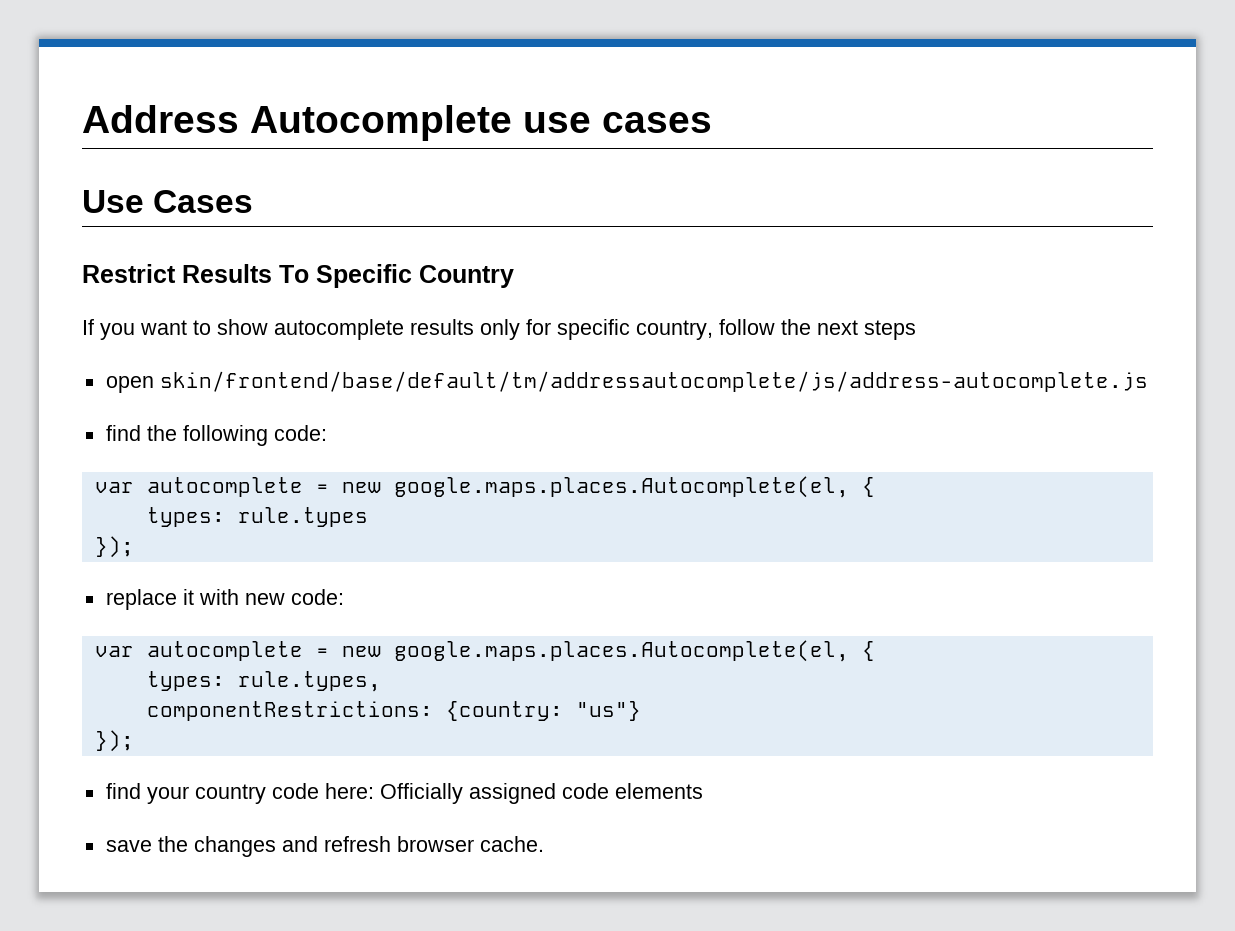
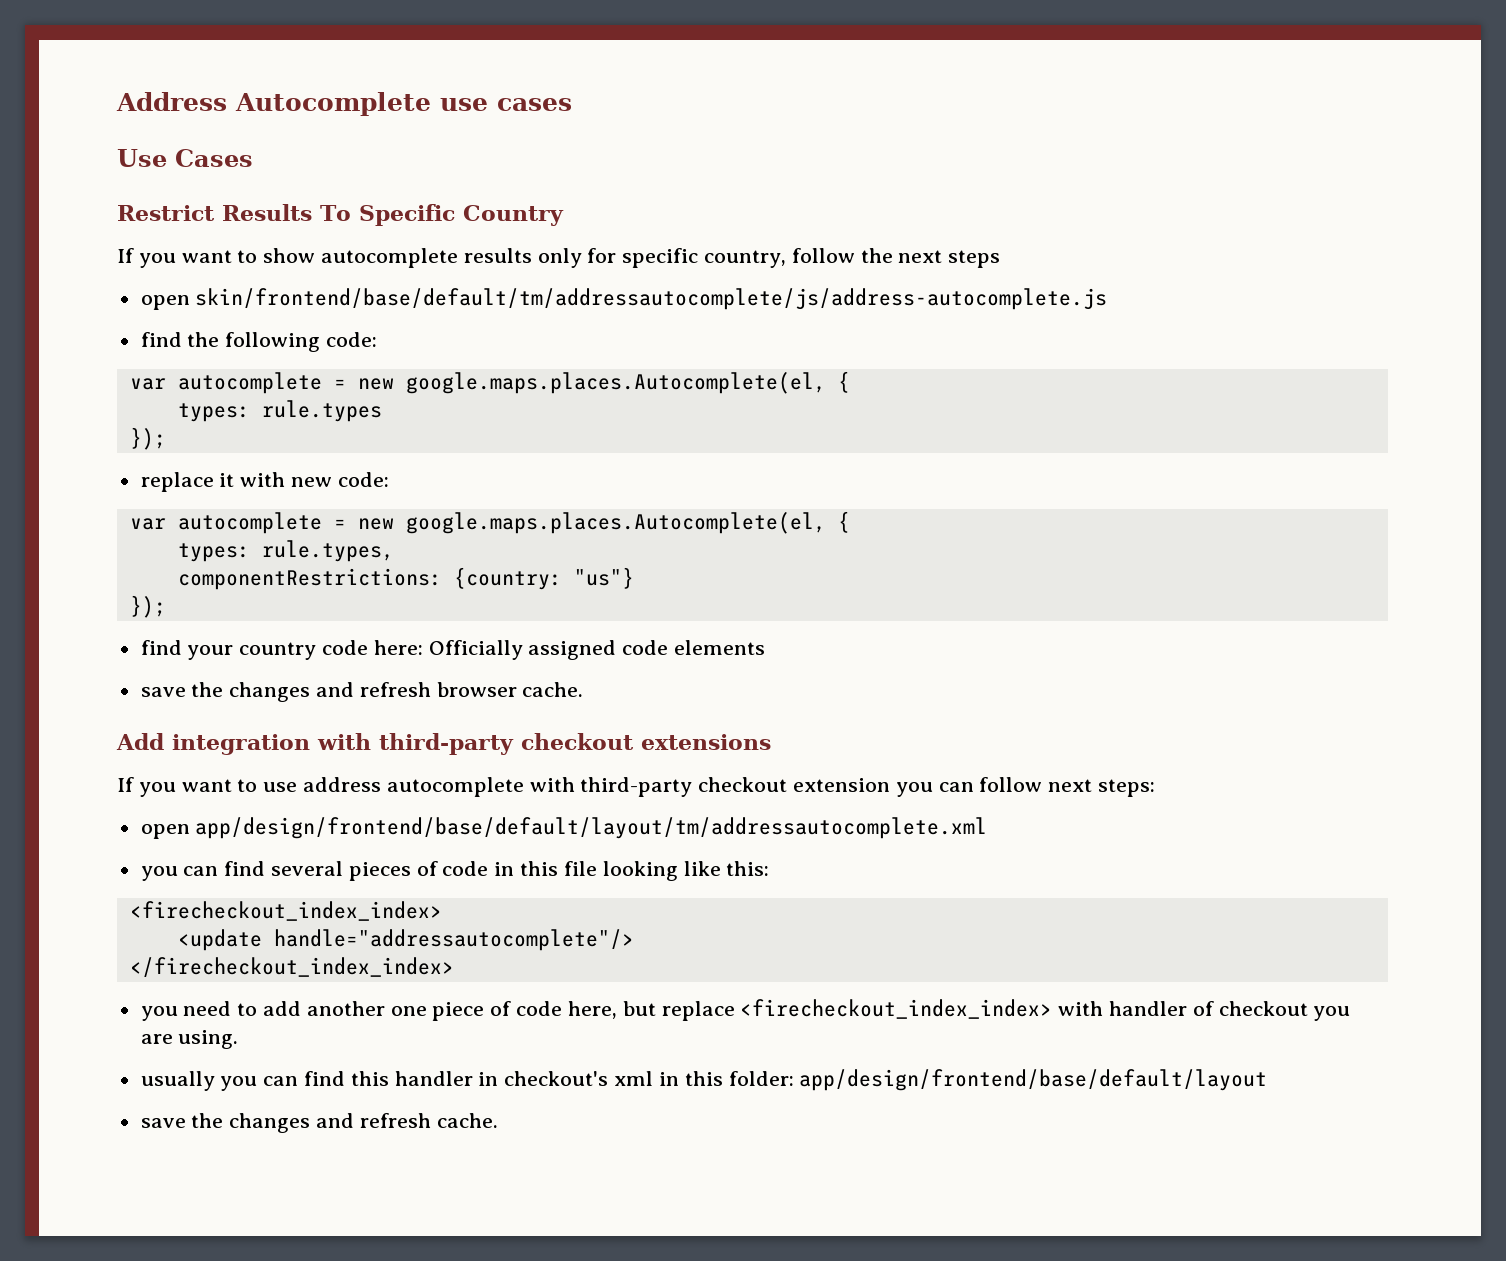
+ Add integration with third-party checkout extensions
+ If you want to use address autocomplete with third-party checkout extension you can follow next steps:
+ open app/design/frontend/base/default/layout/tm/addressautocomplete.xml
+ you can find several pieces of code in this file looking like this:
+ <firecheckout_index_index>
+ <update handle="addressautocomplete"/>
+ </firecheckout_index_index>
+ you need to add another one piece of code here, but replace <firecheckout_index_index> with handler of checkout you are using.
+ usually you can find this handler in checkout's xml in this folder: app/design/frontend/base/default/layout
+ save the changes and refresh cache.

